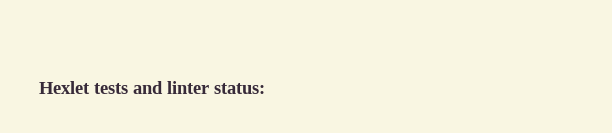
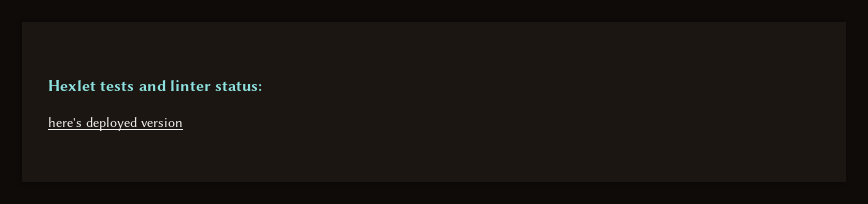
+ here's deployed version

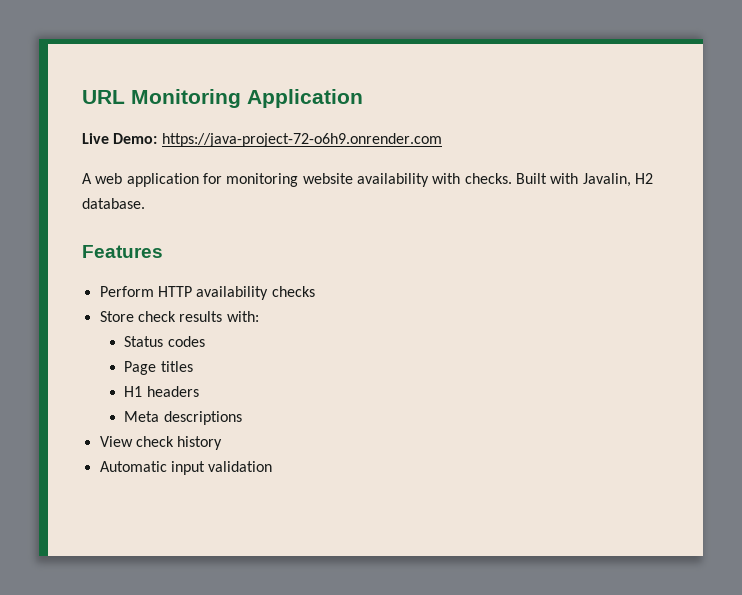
- Hexlet tests and linter status:
- here's deployed version
+ URL Monitoring Application
+ Live Demo: https://java-project-72-o6h9.onrender.com
+ A web application for monitoring website availability with checks. Built with Javalin, H2 database.
+ Features
+ Perform HTTP availability checks
+ Store check results with:
+ Status codes
+ Page titles
+ H1 headers
+ Meta descriptions
+ View check history
+ Automatic input validation

